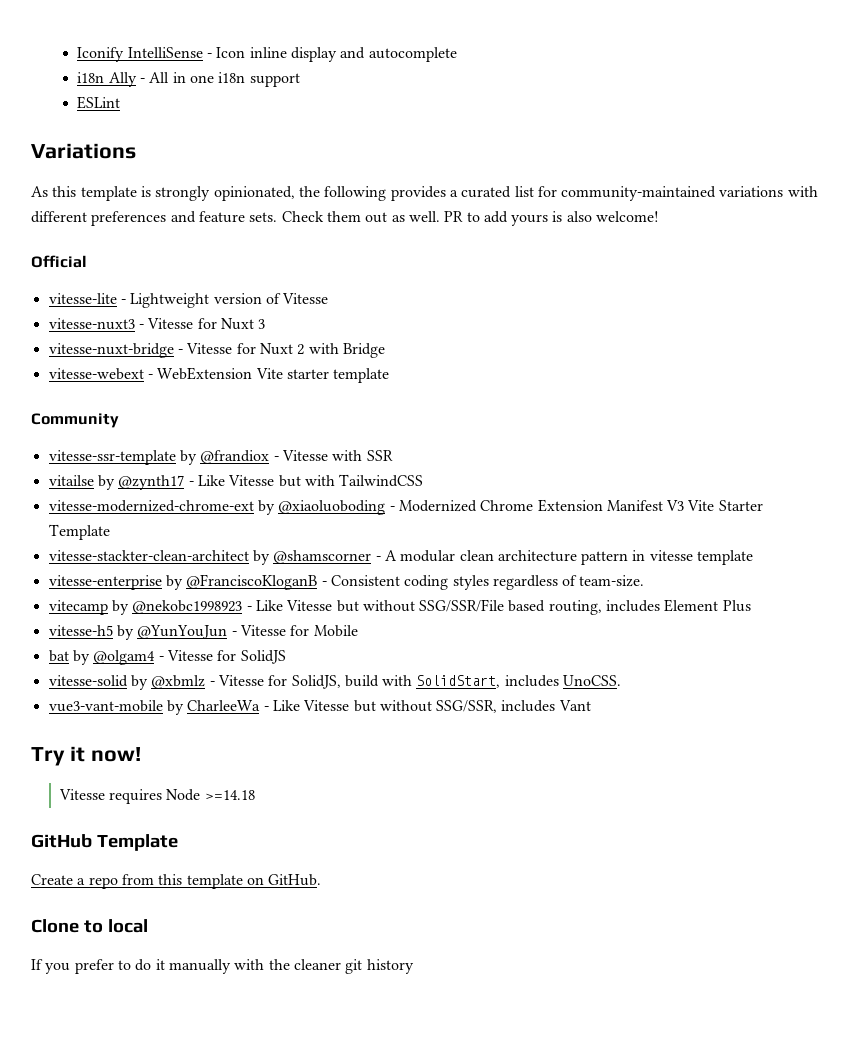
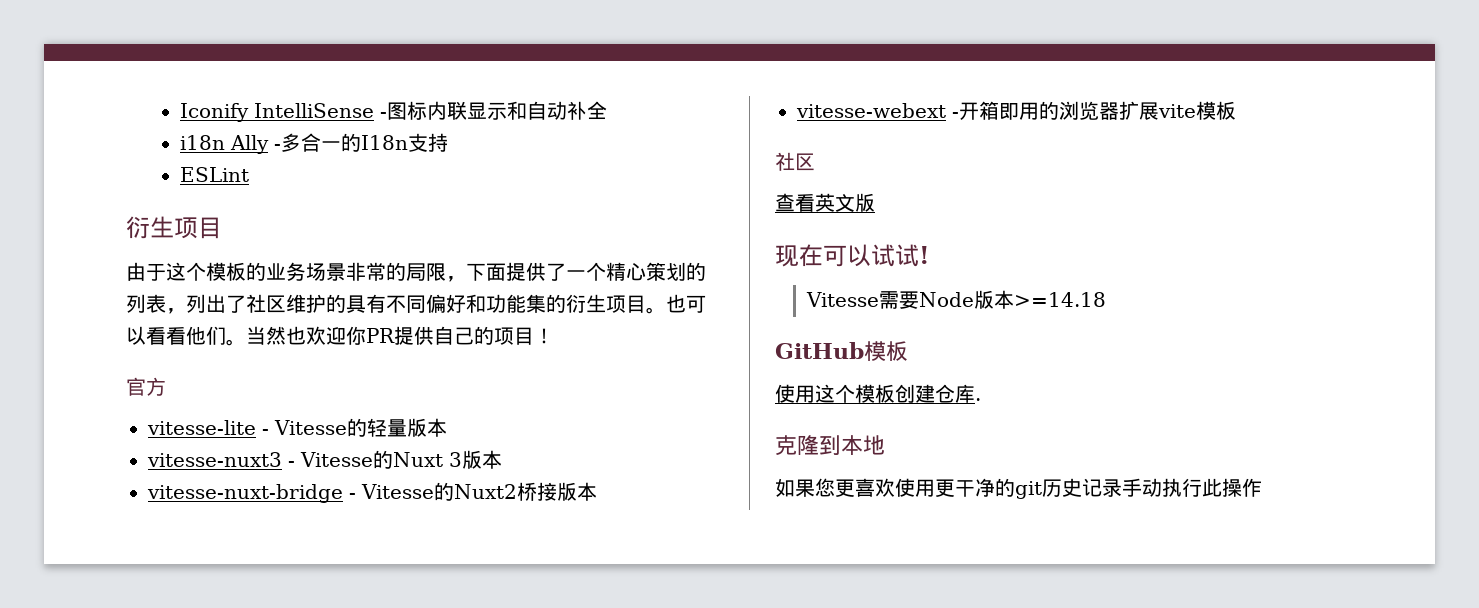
- Iconify IntelliSense - Icon inline display and autocomplete
- i18n Ally - All in one i18n support
+ Iconify IntelliSense -图标内联显示和自动补全
+ i18n Ally -多合一的I18n支持
  ESLint
- Variations
- As this template is strongly opinionated, the following provides a curated list for community-maintained variations with different preferences and feature sets. Check them out as well. PR to add yours is also welcome!
- Official
+ 衍生项目
+ 由于这个模板的业务场景非常的局限，下面提供了一个精心策划的列表，列出了社区维护的具有不同偏好和功能集的衍生项目。也可以看看他们。当然也欢迎你PR提供自己的项目！
+ 官方
- vitesse-lite - Lightweight version of Vitesse
+ vitesse-lite - Vitesse的轻量版本
- vitesse-nuxt3 - Vitesse for Nuxt 3
+ vitesse-nuxt3 - Vitesse的Nuxt 3版本
- vitesse-nuxt-bridge - Vitesse for Nuxt 2 with Bridge
- vitesse-webext - WebExtension Vite starter template
- Community
- vitesse-ssr-template by @frandiox - Vitesse with SSR
- vitailse by @zynth17 - Like Vitesse but with TailwindCSS
- vitesse-modernized-chrome-ext by @xiaoluoboding - Modernized Chrome Extension Manifest V3 Vite Starter Template
- vitesse-stackter-clean-architect by @shamscorner - A modular clean architecture pattern in vitesse template
- vitesse-enterprise by @FranciscoKloganB - Consistent coding styles regardless of team-size.
- vitecamp by @nekobc1998923 - Like Vitesse but without SSG/SSR/File based routing, includes Element Plus
- vitesse-h5 by @YunYouJun - Vitesse for Mobile
- bat by @olgam4 - Vitesse for SolidJS
- vitesse-solid by @xbmlz - Vitesse for SolidJS, build with SolidStart, includes UnoCSS.
- vue3-vant-mobile by CharleeWa - Like Vitesse but without SSG/SSR, includes Vant
- Try it now!
- Vitesse requires Node >=14.18
- GitHub Template
- Create a repo from this template on GitHub.
- Clone to local
- If you prefer to do it manually with the cleaner git history
+ vitesse-nuxt-bridge - Vitesse的Nuxt2桥接版本
+ vitesse-webext -开箱即用的浏览器扩展vite模板
+ 社区
+ 查看英文版
+ 现在可以试试!
+ Vitesse需要Node版本>=14.18
+ GitHub模板
+ 使用这个模板创建仓库.
+ 克隆到本地
+ 如果您更喜欢使用更干净的git历史记录手动执行此操作

